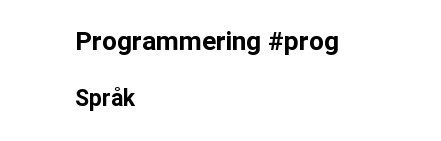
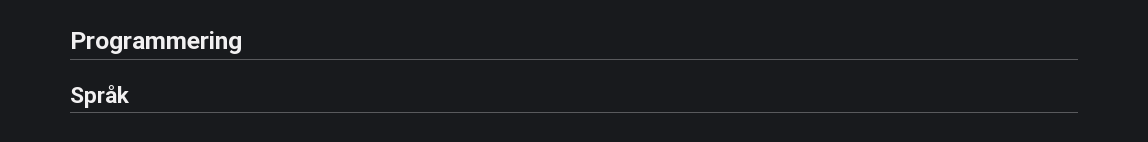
- Programmering #prog
+ Programmering

